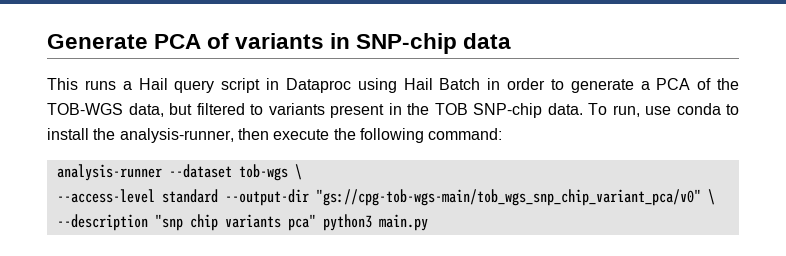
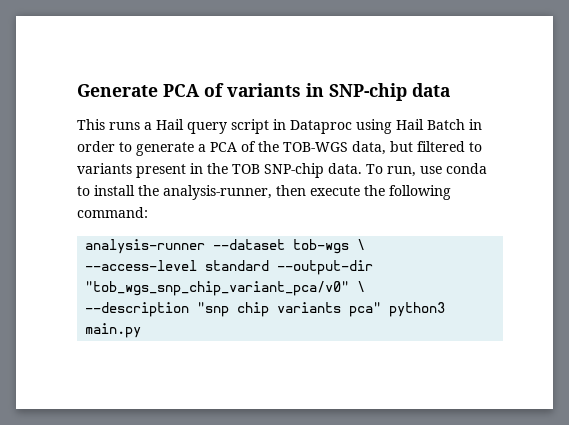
- --access-level standard --output-dir "gs://cpg-tob-wgs-main/tob_wgs_snp_chip_variant_pca/v0" \
+ --access-level standard --output-dir "tob_wgs_snp_chip_variant_pca/v0" \

